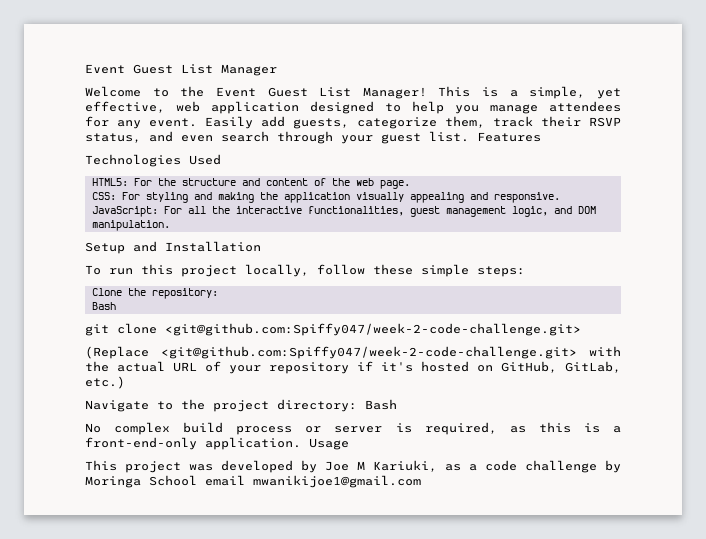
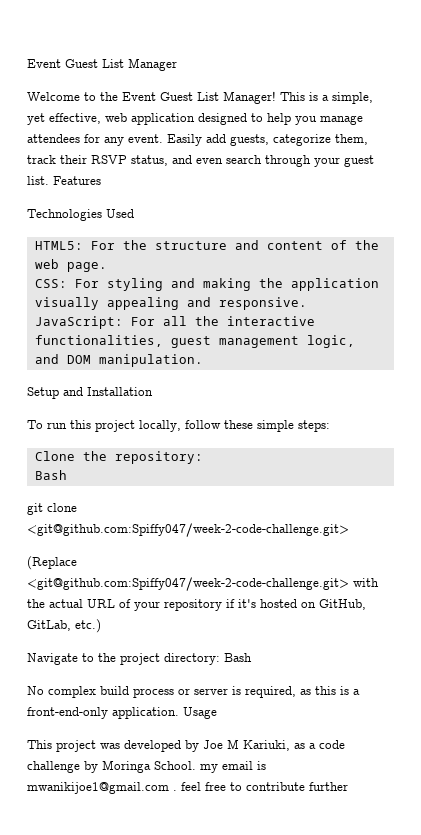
- This project was developed by Joe M Kariuki, as a code challenge by Moringa School email mwanikijoe1@gmail.com
+ This project was developed by Joe M Kariuki, as a code challenge by Moringa School. my email is mwanikijoe1@gmail.com . feel free to contribute further

